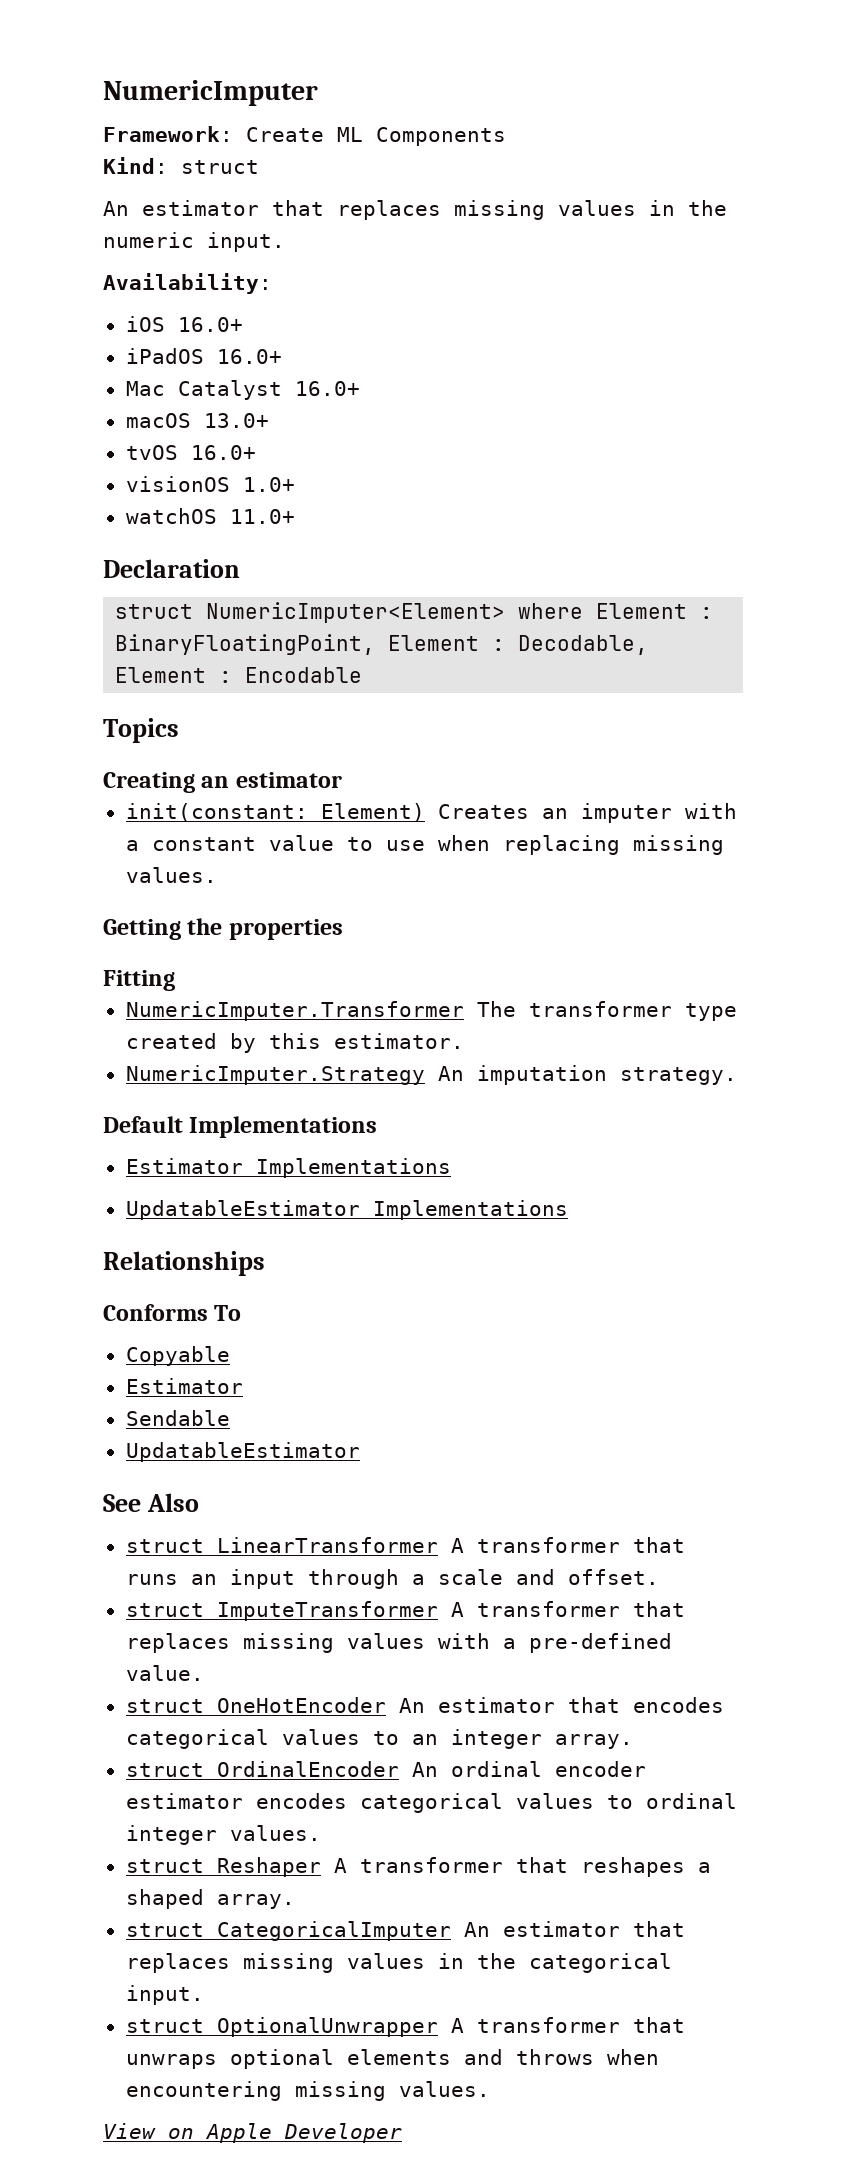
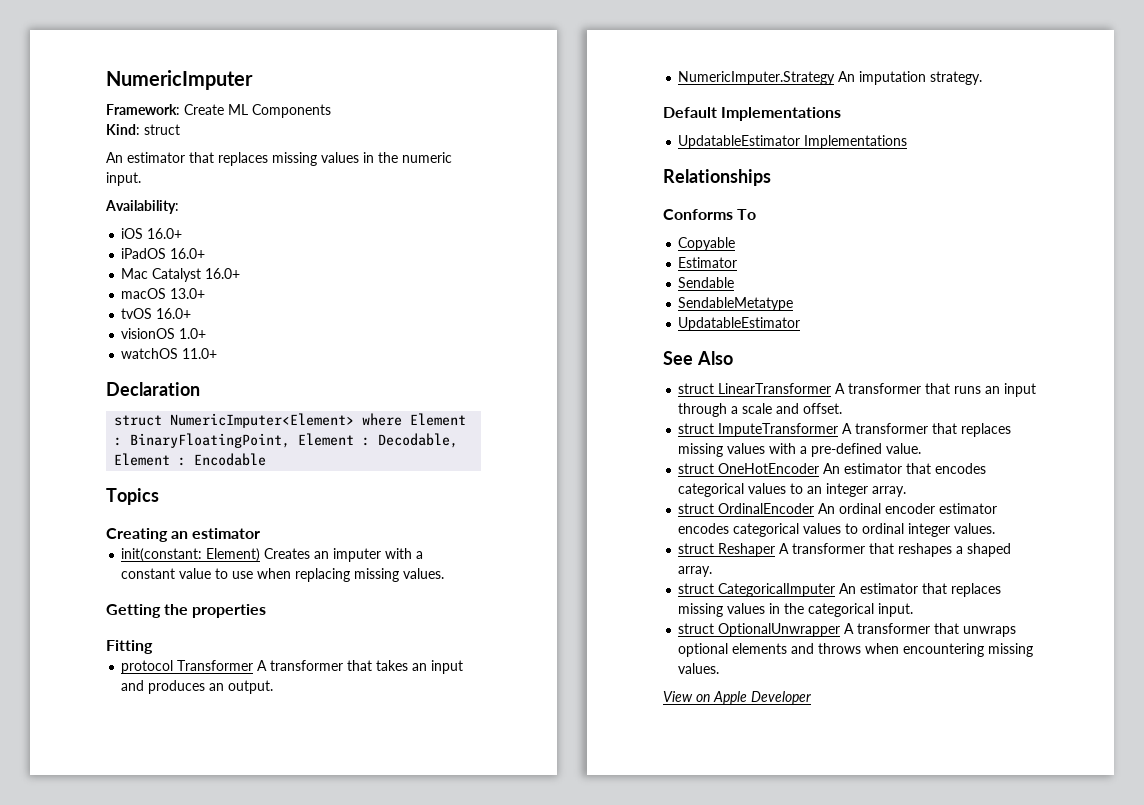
- NumericImputer.Transformer The transformer type created by this estimator.
+ protocol Transformer A transformer that takes an input and produces an output.
- Estimator Implementations
+ SendableMetatype

